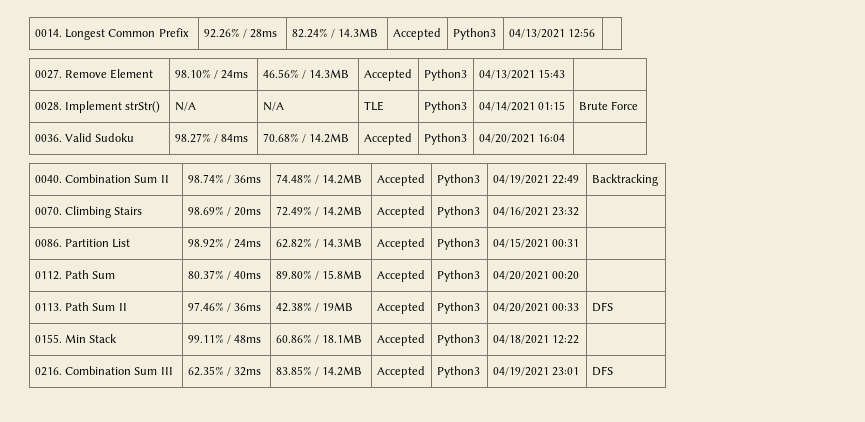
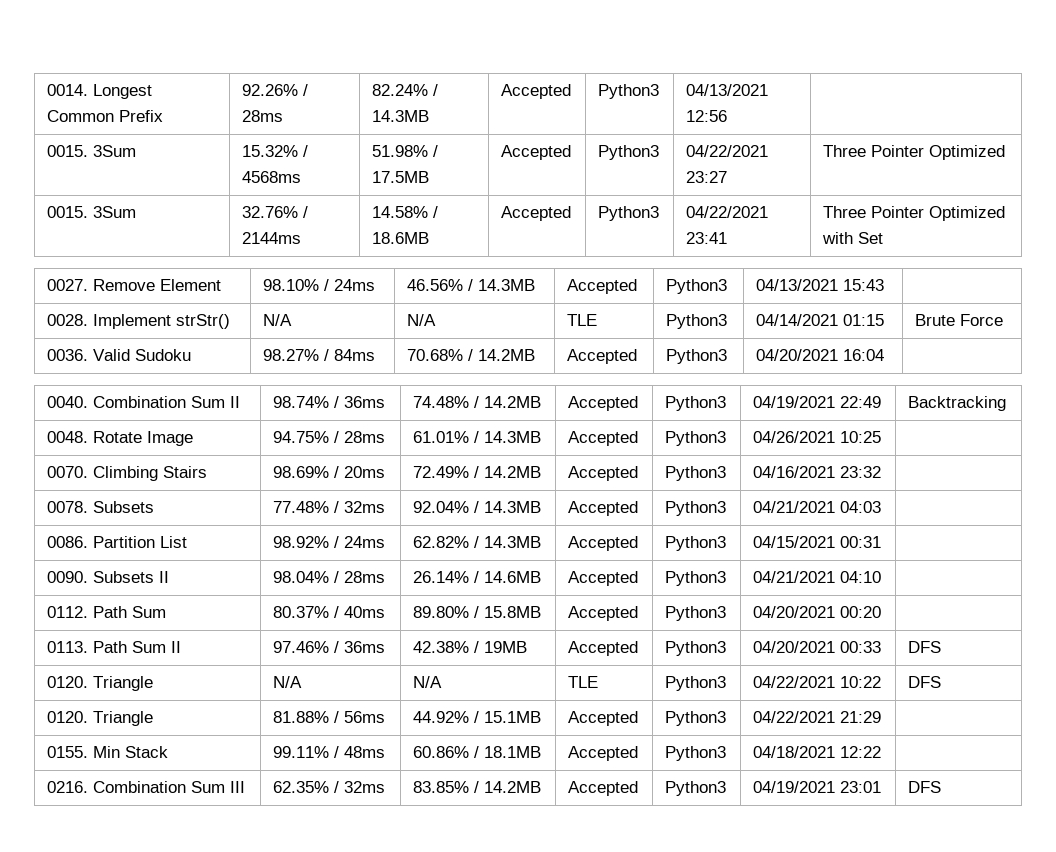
+ 0015. 3Sum | 15.32% / 4568ms | 51.98% / 17.5MB | Accepted | Python3 | 04/22/2021 23:27 | Three Pointer Optimized
+ 0015. 3Sum | 32.76% / 2144ms | 14.58% / 18.6MB | Accepted | Python3 | 04/22/2021 23:41 | Three Pointer Optimized with Set
+ 0048. Rotate Image | 94.75% / 28ms | 61.01% / 14.3MB | Accepted | Python3 | 04/26/2021 10:25 |
+ 0078. Subsets | 77.48% / 32ms | 92.04% / 14.3MB | Accepted | Python3 | 04/21/2021 04:03 |
+ 0090. Subsets II | 98.04% / 28ms | 26.14% / 14.6MB | Accepted | Python3 | 04/21/2021 04:10 |
+ 0120. Triangle | N/A | N/A | TLE | Python3 | 04/22/2021 10:22 | DFS
+ 0120. Triangle | 81.88% / 56ms | 44.92% / 15.1MB | Accepted | Python3 | 04/22/2021 21:29 |

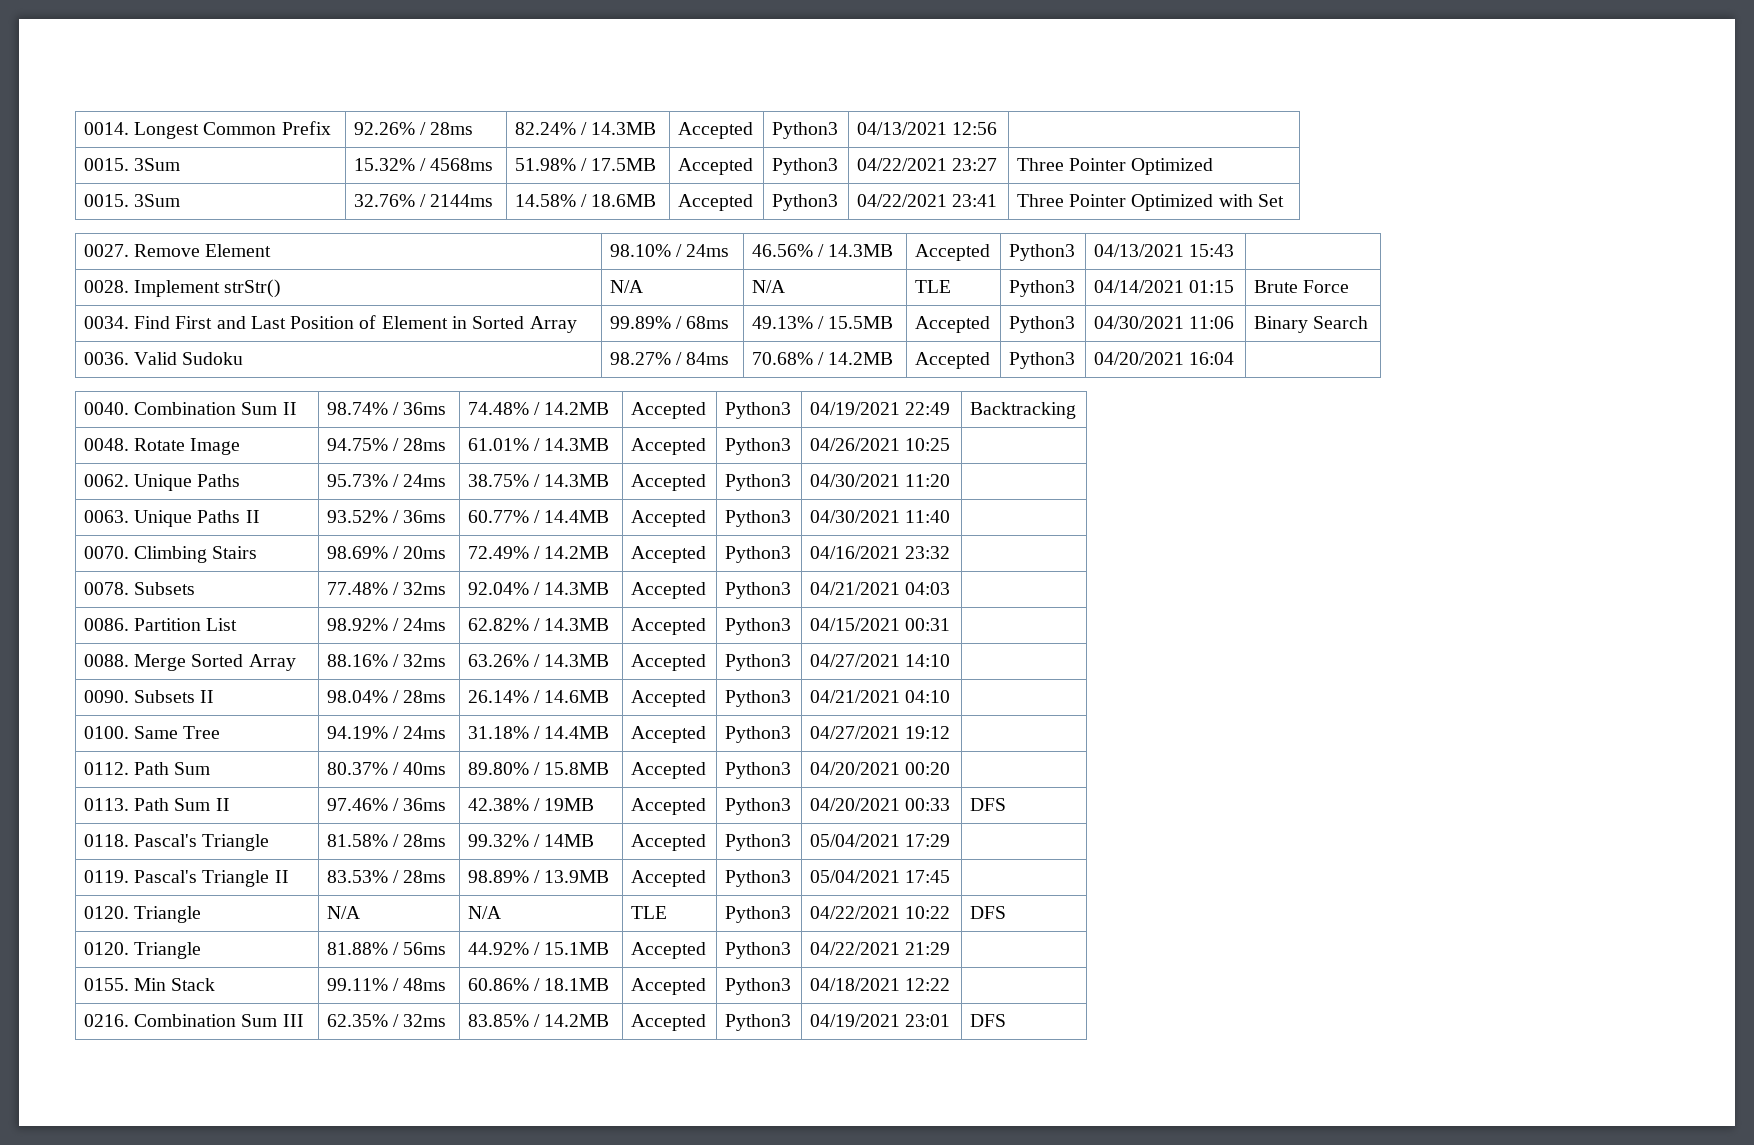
+ 0034. Find First and Last Position of Element in Sorted Array | 99.89% / 68ms | 49.13% / 15.5MB | Accepted | Python3 | 04/30/2021 11:06 | Binary Search
+ 0062. Unique Paths | 95.73% / 24ms | 38.75% / 14.3MB | Accepted | Python3 | 04/30/2021 11:20 |
+ 0063. Unique Paths II | 93.52% / 36ms | 60.77% / 14.4MB | Accepted | Python3 | 04/30/2021 11:40 |
+ 0088. Merge Sorted Array | 88.16% / 32ms | 63.26% / 14.3MB | Accepted | Python3 | 04/27/2021 14:10 |
+ 0100. Same Tree | 94.19% / 24ms | 31.18% / 14.4MB | Accepted | Python3 | 04/27/2021 19:12 |
+ 0118. Pascal's Triangle | 81.58% / 28ms | 99.32% / 14MB | Accepted | Python3 | 05/04/2021 17:29 |
+ 0119. Pascal's Triangle II | 83.53% / 28ms | 98.89% / 13.9MB | Accepted | Python3 | 05/04/2021 17:45 |

